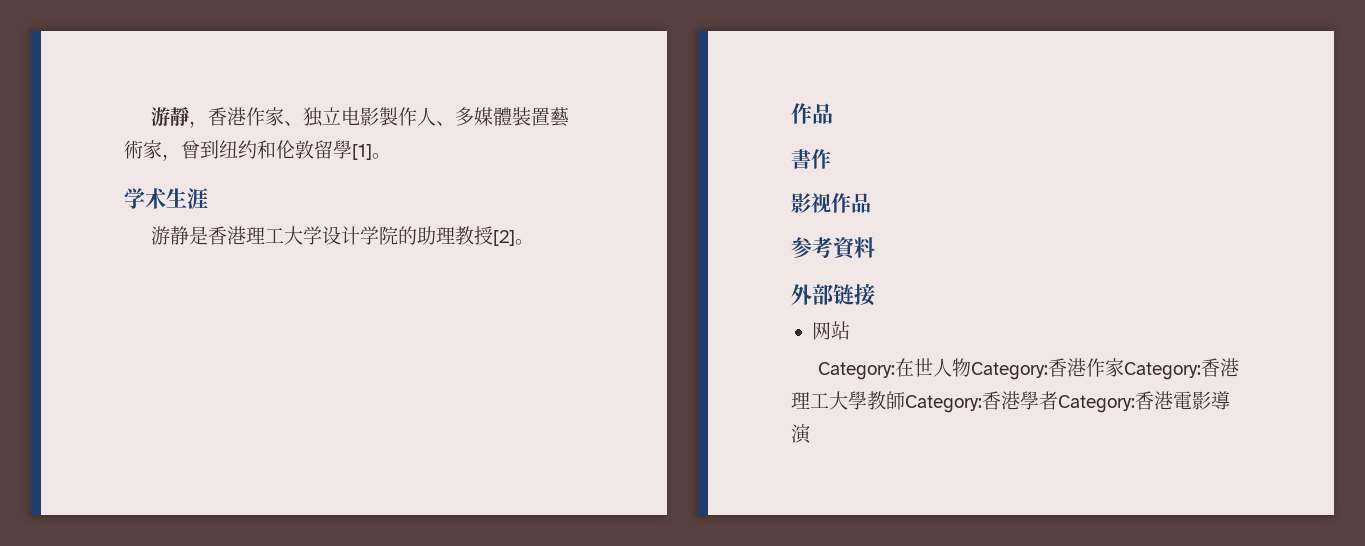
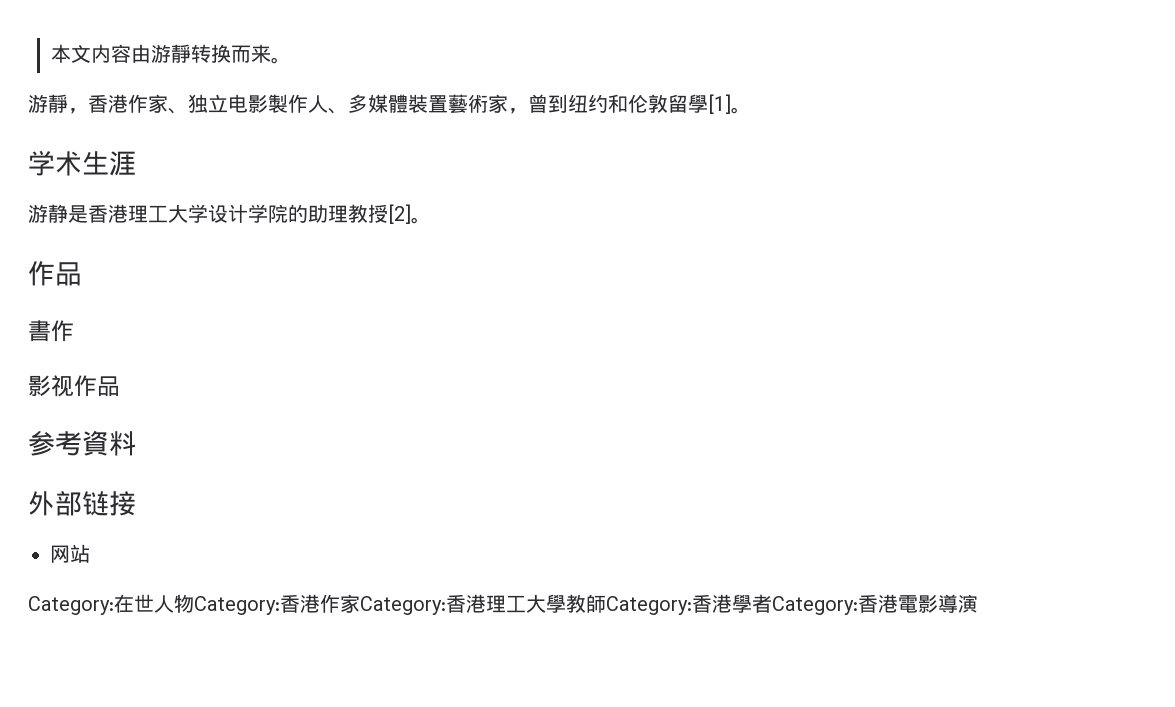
+ 本文内容由游靜转换而来。

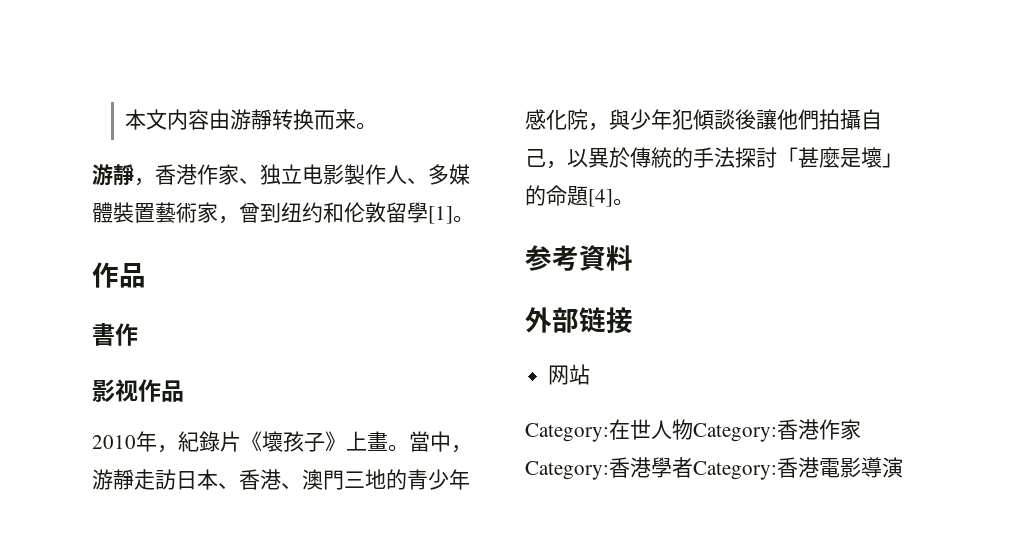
  游靜，香港作家、独立电影製作人、多媒體裝置藝術家，曾到纽约和伦敦留學[1]。
- 学术生涯
- 游静是香港理工大学设计学院的助理教授[2]。
  作品
  書作
  影视作品
+ 2010年，紀錄片《壞孩子》上畫。當中，游靜走訪日本、香港、澳門三地的青少年感化院，與少年犯傾談後讓他們拍攝自己，以異於傳統的手法探討「甚麼是壞」的命題[4]。
- Category:在世人物Category:香港作家Category:香港理工大學教師Category:香港學者Category:香港電影導演
+ Category:在世人物Category:香港作家Category:香港學者Category:香港電影導演

